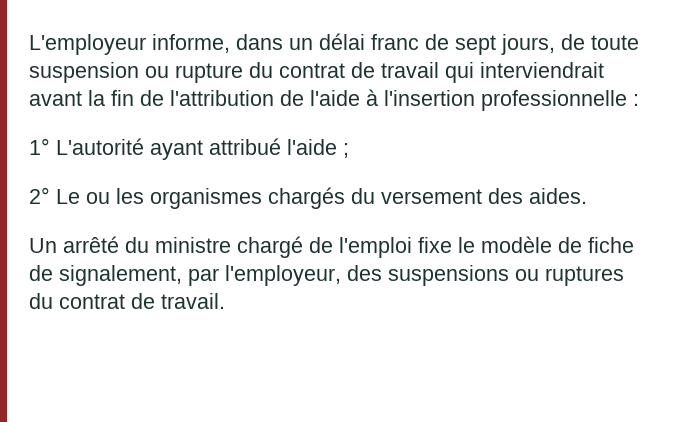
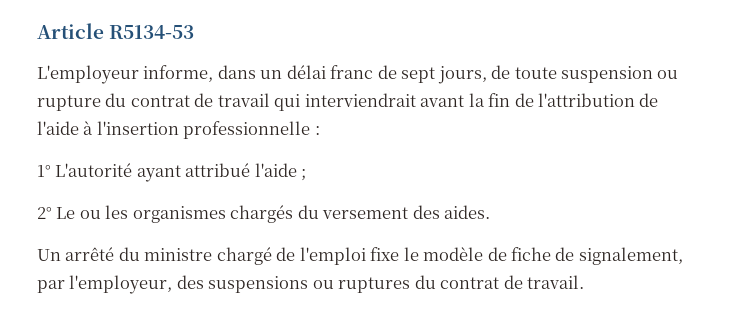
+ Article R5134-53

